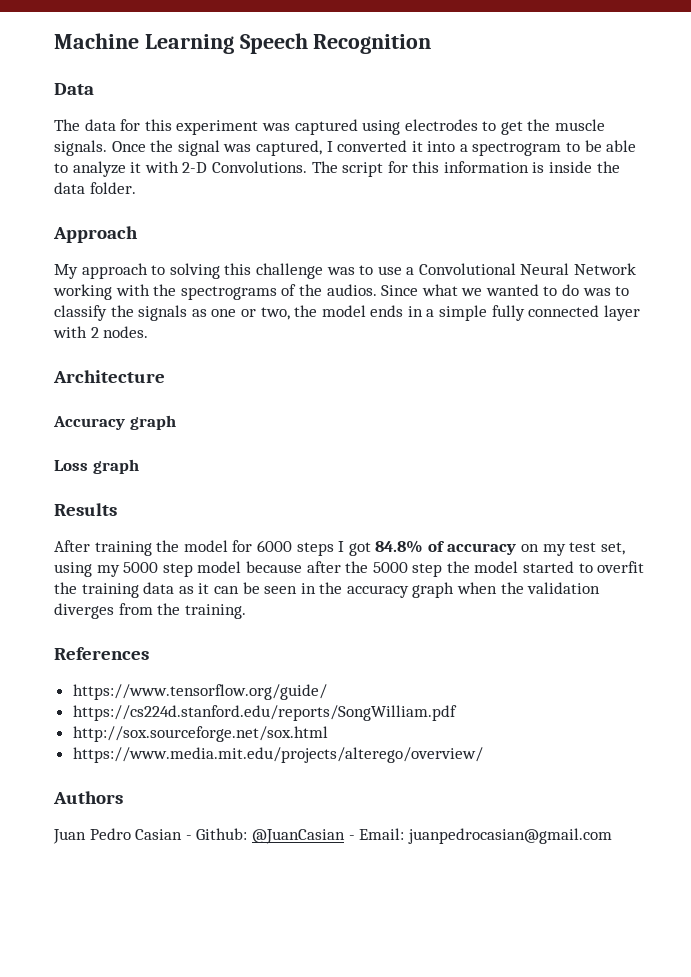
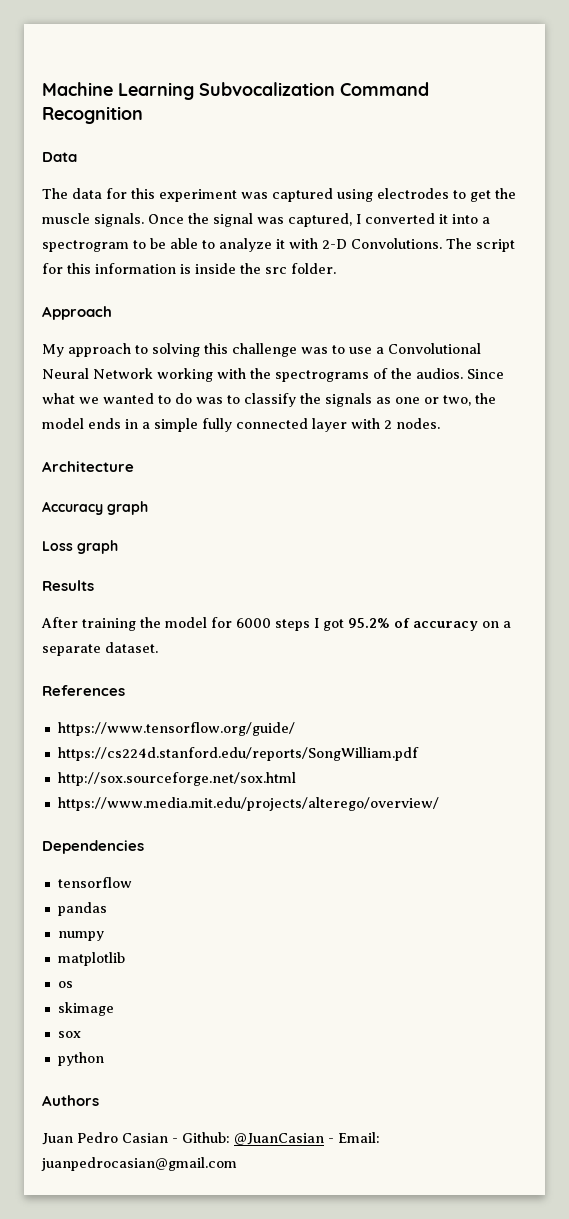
- Machine Learning Speech Recognition
+ Machine Learning Subvocalization Command Recognition
- The script for this information is inside the data folder.
+ The script for this information is inside the src folder.
- After training the model for 6000 steps I got 84.8% of accuracy on my test set, using my 5000 step model because after the 5000 step the model started to overfit the training data as it can be seen in the accuracy graph when the validation diverges from the training.
+ After training the model for 6000 steps I got 95.2% of accuracy on a separate dataset.
+ Dependencies
+ tensorflow
+ pandas
+ numpy
+ matplotlib
+ os
+ skimage
+ sox
+ python

